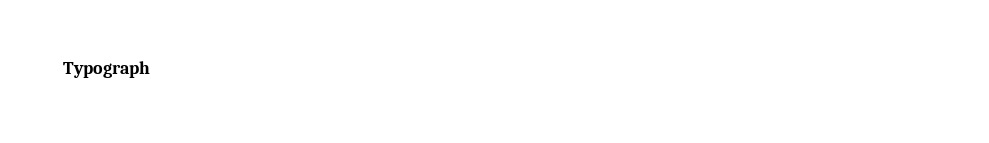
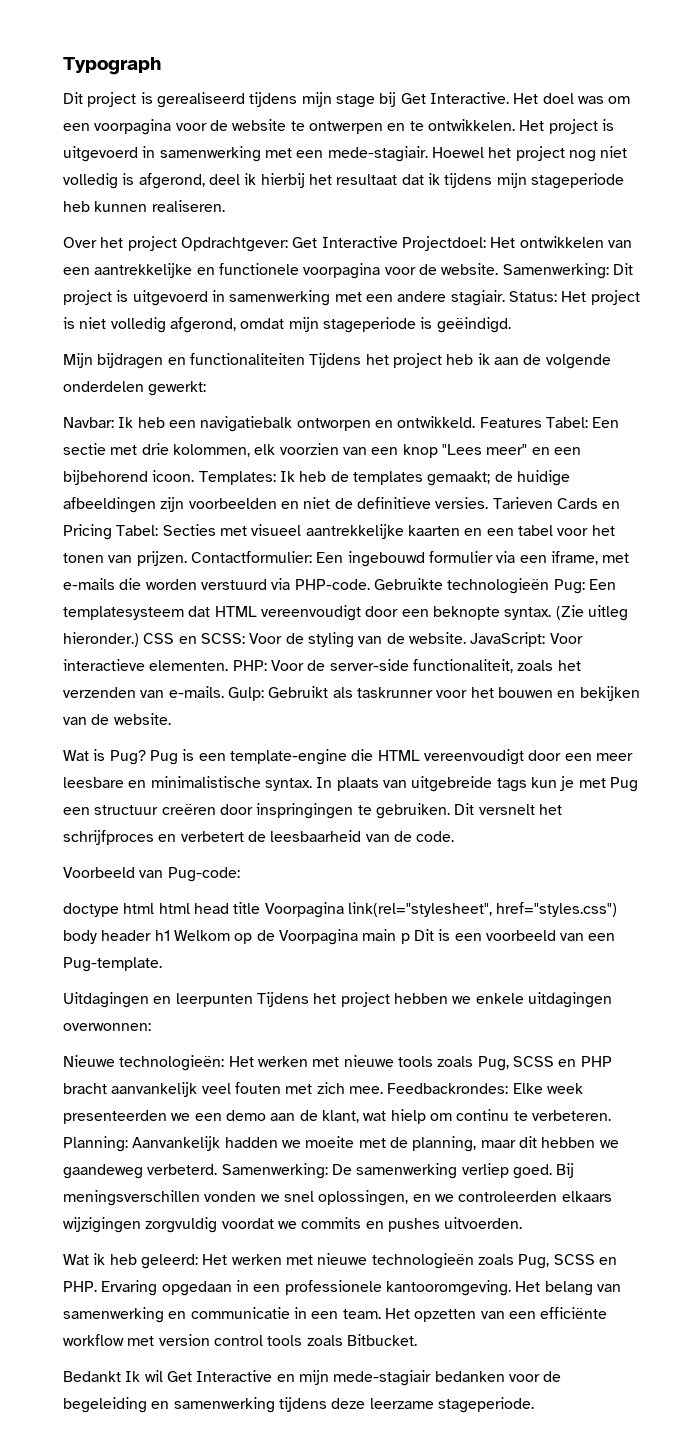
+ Dit project is gerealiseerd tijdens mijn stage bij Get Interactive. Het doel was om een voorpagina voor de website te ontwerpen en te ontwikkelen. Het project is uitgevoerd in samenwerking met een mede-stagiair. Hoewel het project nog niet volledig is afgerond, deel ik hierbij het resultaat dat ik tijdens mijn stageperiode heb kunnen realiseren.
+ Over het project Opdrachtgever: Get Interactive Projectdoel: Het ontwikkelen van een aantrekkelijke en functionele voorpagina voor de website. Samenwerking: Dit project is uitgevoerd in samenwerking met een andere stagiair. Status: Het project is niet volledig afgerond, omdat mijn stageperiode is geëindigd.
+ Mijn bijdragen en functionaliteiten Tijdens het project heb ik aan de volgende onderdelen gewerkt:
+ Navbar: Ik heb een navigatiebalk ontworpen en ontwikkeld. Features Tabel: Een sectie met drie kolommen, elk voorzien van een knop "Lees meer" en een bijbehorend icoon. Templates: Ik heb de templates gemaakt; de huidige afbeeldingen zijn voorbeelden en niet de definitieve versies. Tarieven Cards en Pricing Tabel: Secties met visueel aantrekkelijke kaarten en een tabel voor het tonen van prijzen. Contactformulier: Een ingebouwd formulier via een iframe, met e-mails die worden verstuurd via PHP-code. Gebruikte technologieën Pug: Een templatesysteem dat HTML vereenvoudigt door een beknopte syntax. (Zie uitleg hieronder.) CSS en SCSS: Voor de styling van de website. JavaScript: Voor interactieve elementen. PHP: Voor de server-side functionaliteit, zoals het verzenden van e-mails. Gulp: Gebruikt als taskrunner voor het bouwen en bekijken van de website.
+ Wat is Pug? Pug is een template-engine die HTML vereenvoudigt door een meer leesbare en minimalistische syntax. In plaats van uitgebreide tags kun je met Pug een structuur creëren door inspringingen te gebruiken. Dit versnelt het schrijfproces en verbetert de leesbaarheid van de code.
+ Voorbeeld van Pug-code:
+ doctype html html head title Voorpagina link(rel="stylesheet", href="styles.css") body header h1 Welkom op de Voorpagina main p Dit is een voorbeeld van een Pug-template.
+ Uitdagingen en leerpunten Tijdens het project hebben we enkele uitdagingen overwonnen:
+ Nieuwe technologieën: Het werken met nieuwe tools zoals Pug, SCSS en PHP bracht aanvankelijk veel fouten met zich mee. Feedbackrondes: Elke week presenteerden we een demo aan de klant, wat hielp om continu te verbeteren. Planning: Aanvankelijk hadden we moeite met de planning, maar dit hebben we gaandeweg verbeterd. Samenwerking: De samenwerking verliep goed. Bij meningsverschillen vonden we snel oplossingen, en we controleerden elkaars wijzigingen zorgvuldig voordat we commits en pushes uitvoerden.
+ Wat ik heb geleerd: Het werken met nieuwe technologieën zoals Pug, SCSS en PHP. Ervaring opgedaan in een professionele kantooromgeving. Het belang van samenwerking en communicatie in een team. Het opzetten van een efficiënte workflow met version control tools zoals Bitbucket.
+ Bedankt Ik wil Get Interactive en mijn mede-stagiair bedanken voor de begeleiding en samenwerking tijdens deze leerzame stageperiode.

